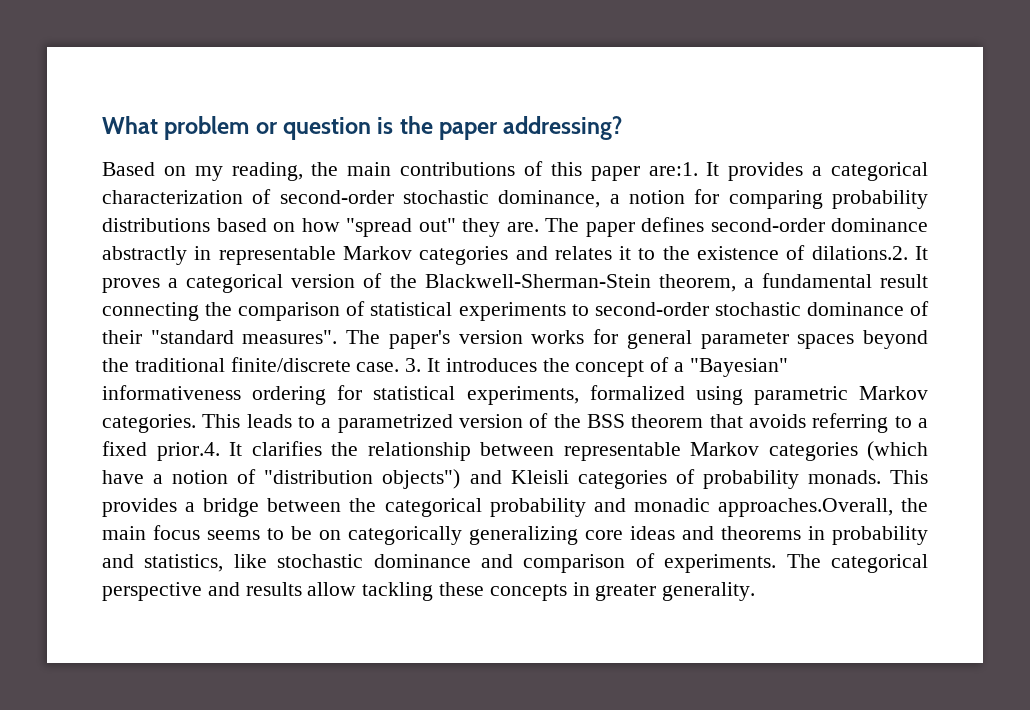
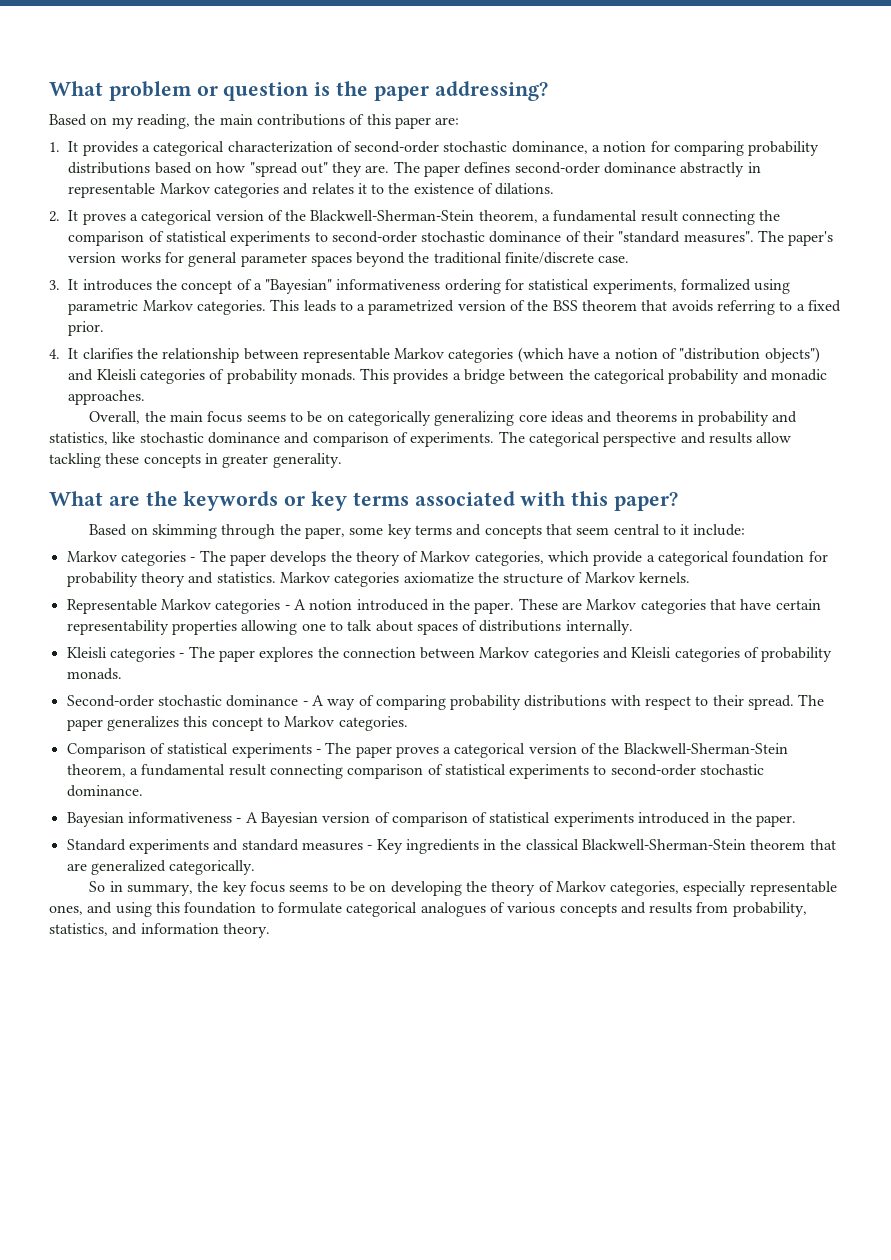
- Based on my reading, the main contributions of this paper are:1. It provides a categorical characterization of second-order stochastic dominance, a notion for comparing probability distributions based on how "spread out" they are.
+ Based on my reading, the main contributions of this paper are:
+ 1. It provides a categorical characterization of second-order stochastic dominance, a notion for comparing probability distributions based on how "spread out" they are.
- The paper defines second-order dominance abstractly in representable Markov categories and relates it to the existence of dilations.2. It proves a categorical version of the Blackwell-Sherman-Stein theorem, a fundamental result connecting the comparison of statistical experiments to second-order stochastic dominance of their "standard measures".
+ The paper defines second-order dominance abstractly in representable Markov categories and relates it to the existence of dilations.
+ 2. It proves a categorical version of the Blackwell-Sherman-Stein theorem, a fundamental result connecting the comparison of statistical experiments to second-order stochastic dominance of their "standard measures".
- The paper's version works for general parameter spaces beyond the traditional finite/discrete case. 3. It introduces the concept of a "Bayesian" informativeness ordering for statistical experiments, formalized using parametric Markov categories.
+ The paper's version works for general parameter spaces beyond the traditional finite/discrete case.
+ 3. It introduces the concept of a "Bayesian" informativeness ordering for statistical experiments, formalized using parametric Markov categories.
- This leads to a parametrized version of the BSS theorem that avoids referring to a fixed prior.4. It clarifies the relationship between representable Markov categories (which have a notion of "distribution objects") and Kleisli categories of probability monads.
+ This leads to a parametrized version of the BSS theorem that avoids referring to a fixed prior.
+ 4. It clarifies the relationship between representable Markov categories (which have a notion of "distribution objects") and Kleisli categories of probability monads.
- This provides a bridge between the categorical probability and monadic approaches.Overall, the main focus seems to be on categorically generalizing core ideas and theorems in probability and statistics, like stochastic dominance and comparison of experiments.
+ This provides a bridge between the categorical probability and monadic approaches.
+ Overall, the main focus seems to be on categorically generalizing core ideas and theorems in probability and statistics, like stochastic dominance and comparison of experiments.
+ What are the keywords or key terms associated with this paper?
+ Based on skimming through the paper, some key terms and concepts that seem central to it include:
+ Markov categories - The paper develops the theory of Markov categories, which provide a categorical foundation for probability theory and statistics. Markov categories axiomatize the structure of Markov kernels.
+ Representable Markov categories - A notion introduced in the paper. These are Markov categories that have certain representability properties allowing one to talk about spaces of distributions internally.
+ Kleisli categories - The paper explores the connection between Markov categories and Kleisli categories of probability monads.
+ Second-order stochastic dominance - A way of comparing probability distributions with respect to their spread. The paper generalizes this concept to Markov categories.
+ Comparison of statistical experiments - The paper proves a categorical version of the Blackwell-Sherman-Stein theorem, a fundamental result connecting comparison of statistical experiments to second-order stochastic dominance.
+ Bayesian informativeness - A Bayesian version of comparison of statistical experiments introduced in the paper.
+ Standard experiments and standard measures - Key ingredients in the classical Blackwell-Sherman-Stein theorem that are generalized categorically.
+ So in summary, the key focus seems to be on developing the theory of Markov categories, especially representable ones, and using this foundation to formulate categorical analogues of various concepts and results from probability, statistics, and information theory.

